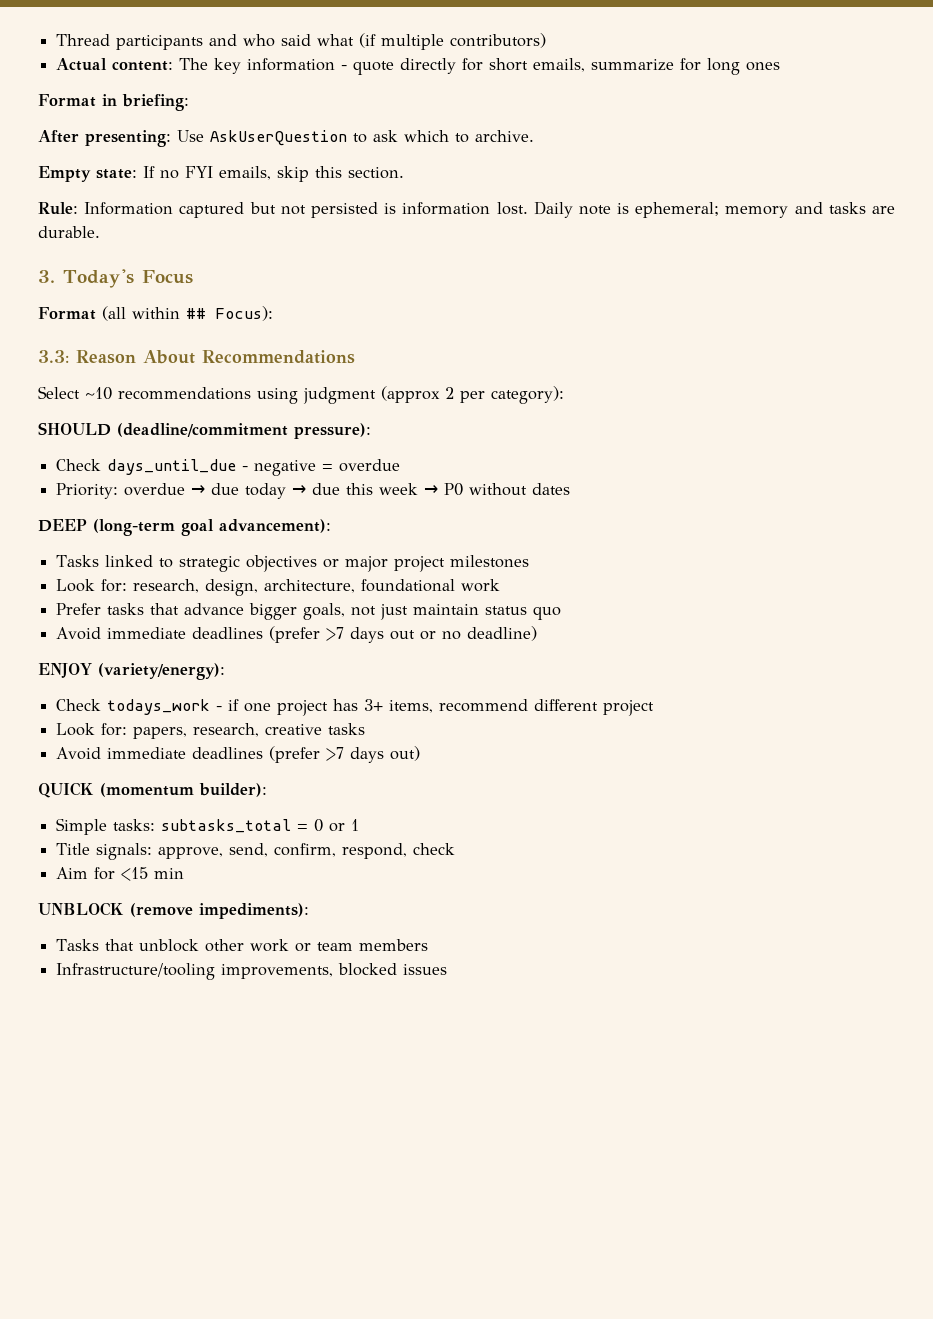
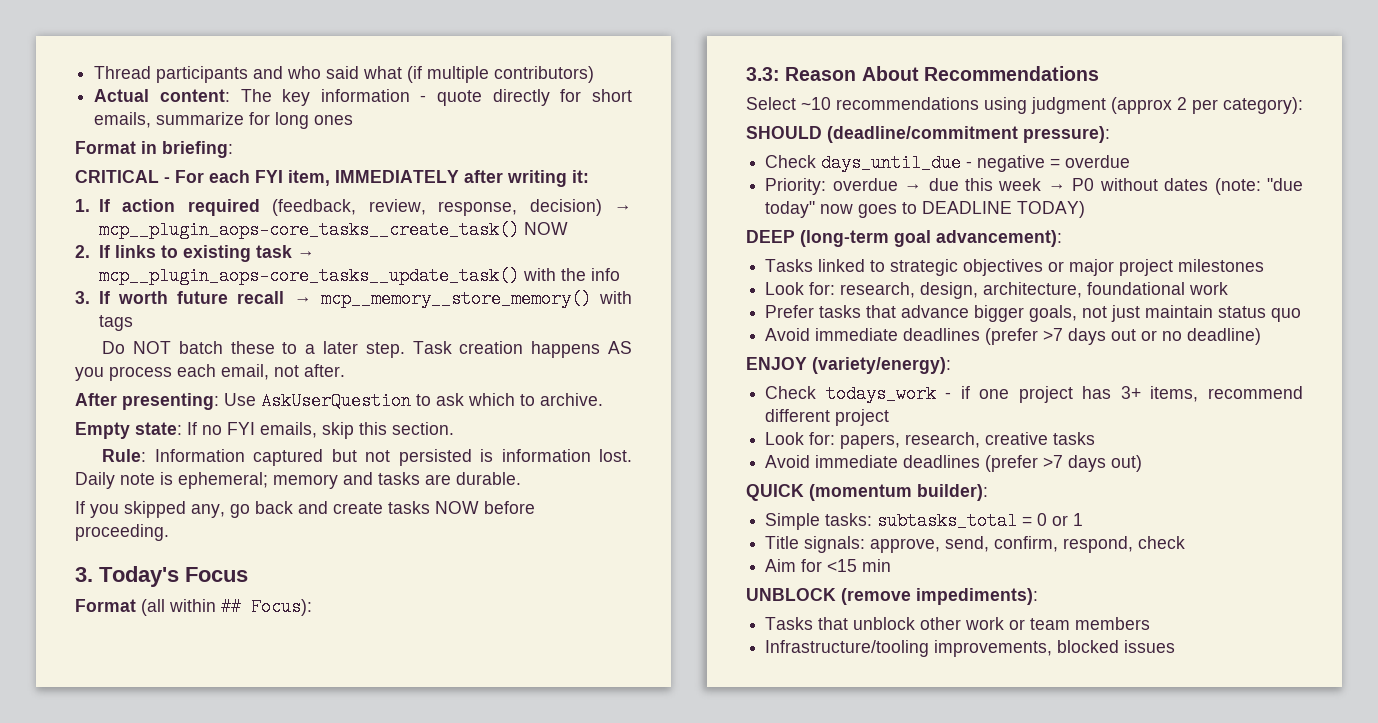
+ CRITICAL - For each FYI item, IMMEDIATELY after writing it:
+ 1. If action required (feedback, review, response, decision) → mcp__plugin_aops-core_tasks__create_task() NOW
+ 2. If links to existing task → mcp__plugin_aops-core_tasks__update_task() with the info
+ 3. If worth future recall → mcp__memory__store_memory() with tags
+ Do NOT batch these to a later step. Task creation happens AS you process each email, not after.
+ If you skipped any, go back and create tasks NOW before proceeding.
- Priority: overdue → due today → due this week → P0 without dates
+ Priority: overdue → due this week → P0 without dates (note: "due today" now goes to DEADLINE TODAY)

